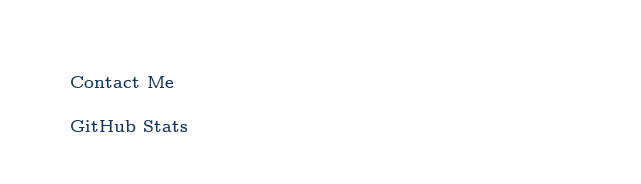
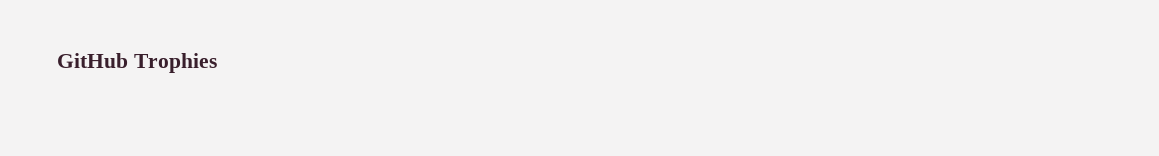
- Contact Me
- GitHub Stats
+ GitHub Trophies

